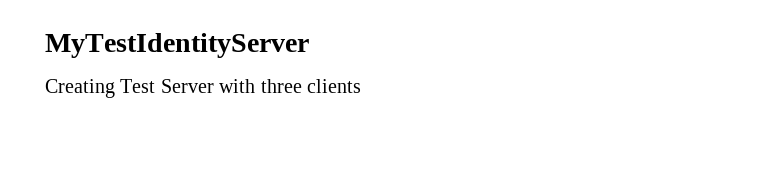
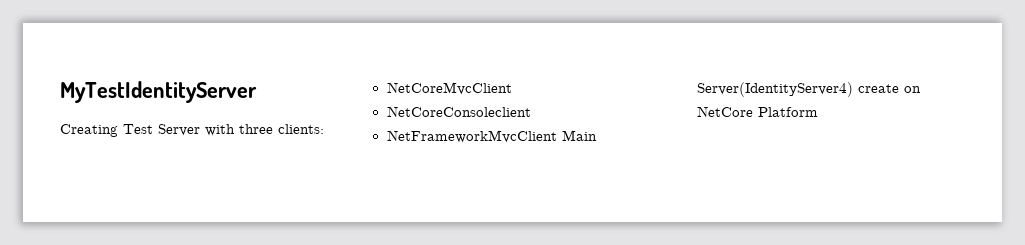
- Creating Test Server with three clients
+ Creating Test Server with three clients:
+ NetCoreMvcClient
+ NetCoreConsoleclient
+ NetFrameworkMvcClient Main Server(IdentityServer4) create on NetCore Platform

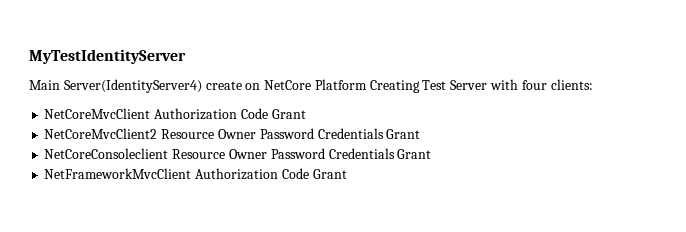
- Creating Test Server with three clients:
- NetCoreMvcClient
- NetCoreConsoleclient
- NetFrameworkMvcClient Main Server(IdentityServer4) create on NetCore Platform
+ Main Server(IdentityServer4) create on NetCore Platform Creating Test Server with four clients:
+ NetCoreMvcClient Authorization Code Grant
+ NetCoreMvcClient2 Resource Owner Password Credentials Grant
+ NetCoreConsoleclient Resource Owner Password Credentials Grant
+ NetFrameworkMvcClient Authorization Code Grant

